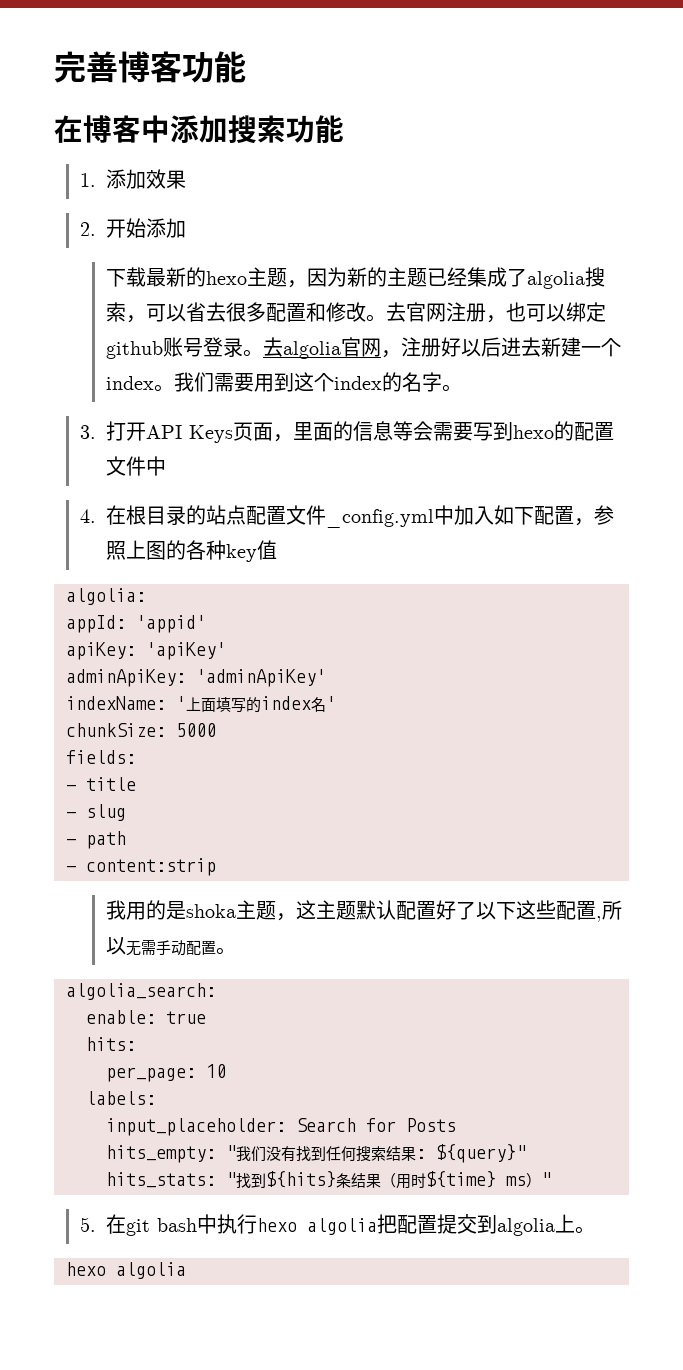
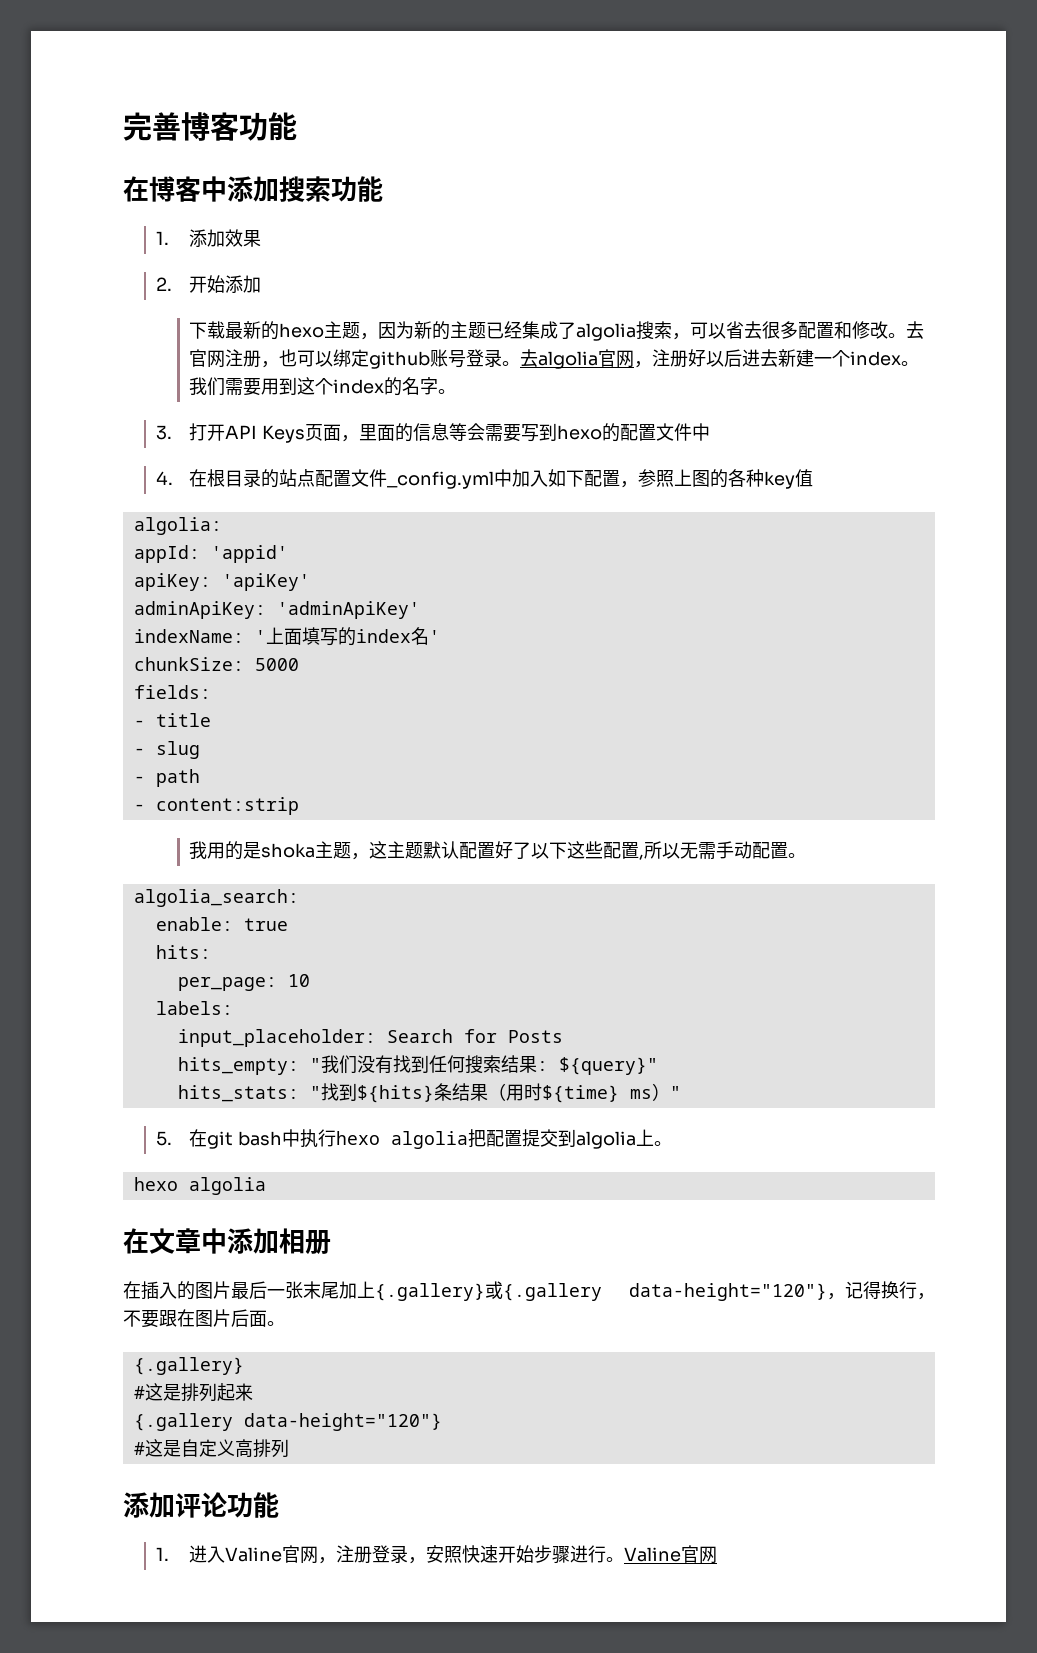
+ 在文章中添加相册
+ 在插入的图片最后一张末尾加上{.gallery}或{.gallery data-height="120"}，记得换行，不要跟在图片后面。
+ {.gallery}
+ #这是排列起来
+ {.gallery data-height="120"}
+ #这是自定义高排列
+ 添加评论功能
+ 1.进入Valine官网，注册登录，安照快速开始步骤进行。Valine官网

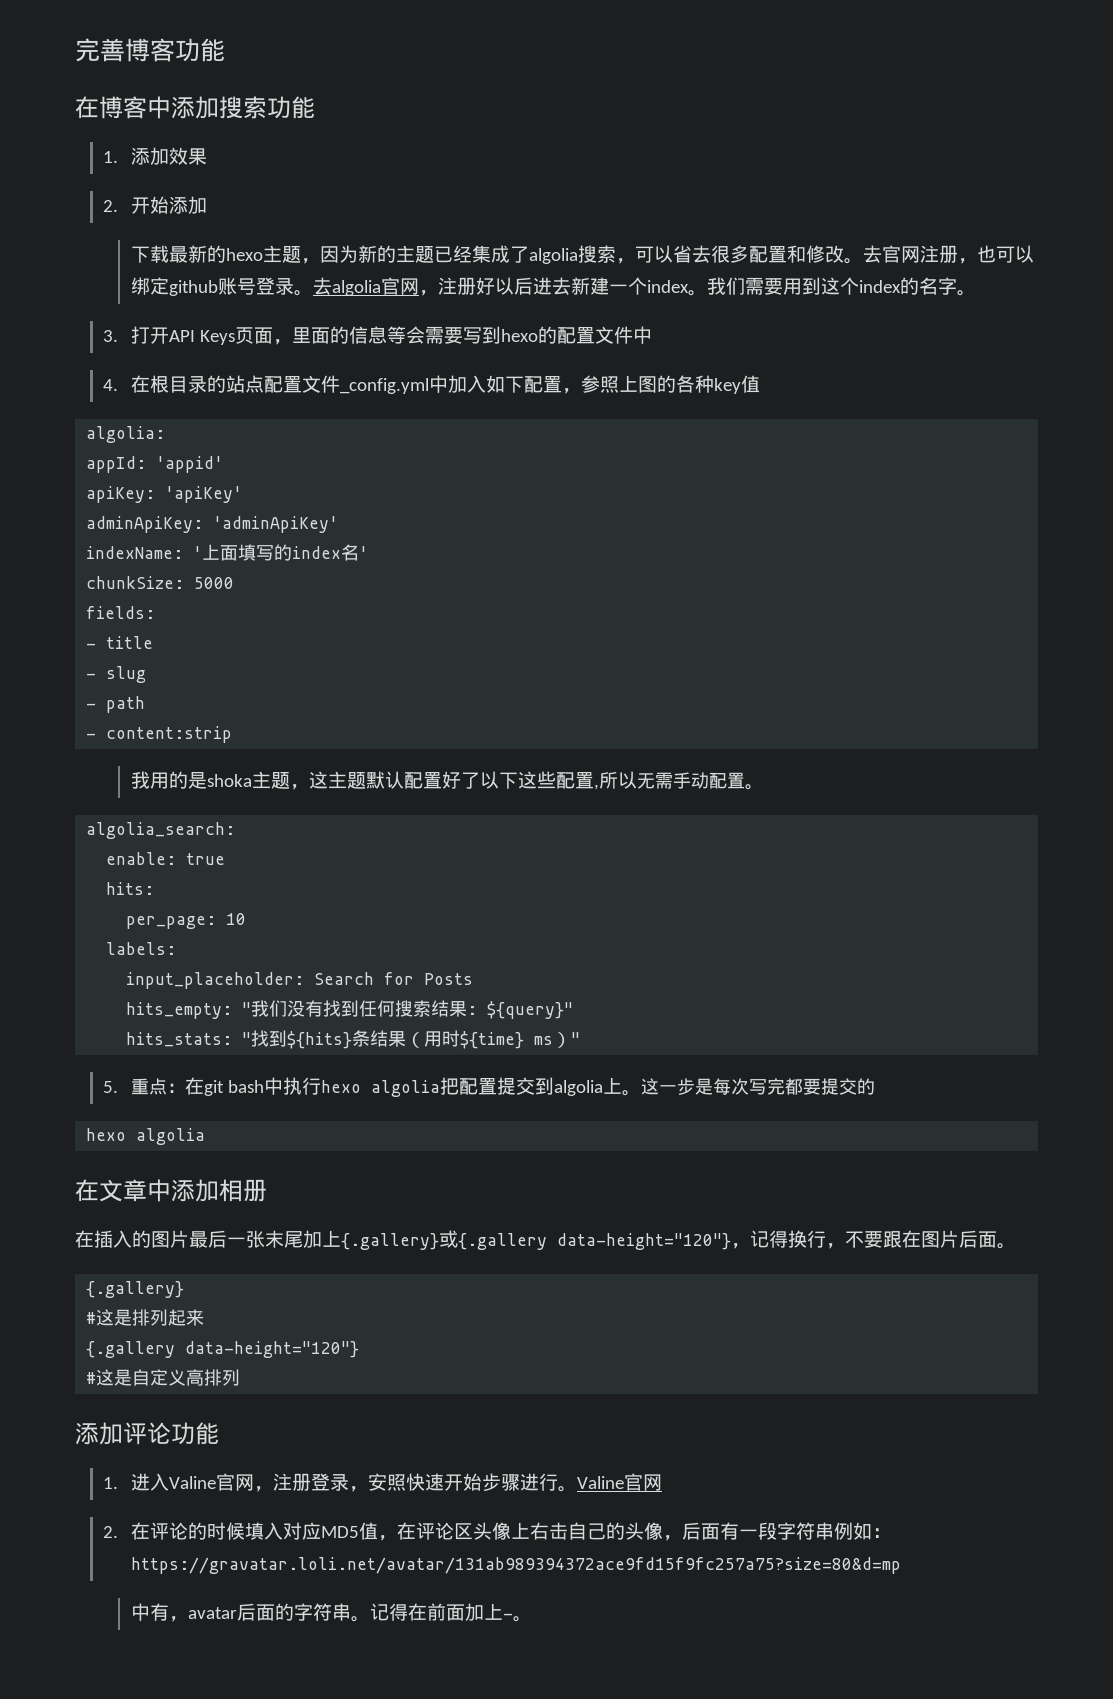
- 5.在git bash中执行hexo algolia把配置提交到algolia上。
+ 5.重点：在git bash中执行hexo algolia把配置提交到algolia上。这一步是每次写完都要提交的
+ 2.在评论的时候填入对应MD5值，在评论区头像上右击自己的头像，后面有一段字符串例如：https://gravatar.loli.net/avatar/131ab989394372ace9fd15f9fc257a75?size=80&d=mp
+ 中有，avatar后面的字符串。记得在前面加上-。

